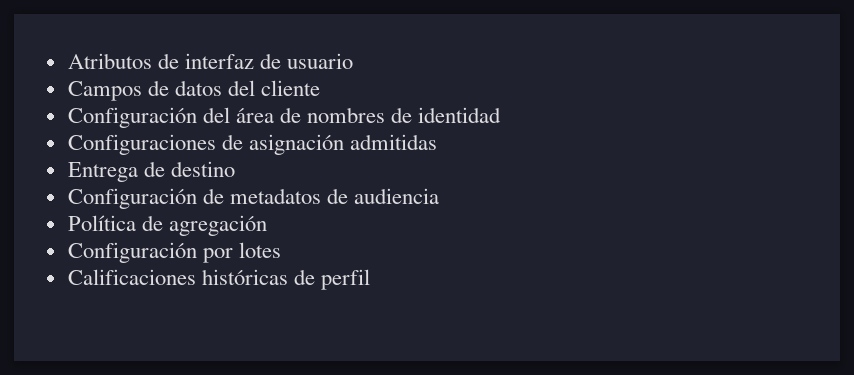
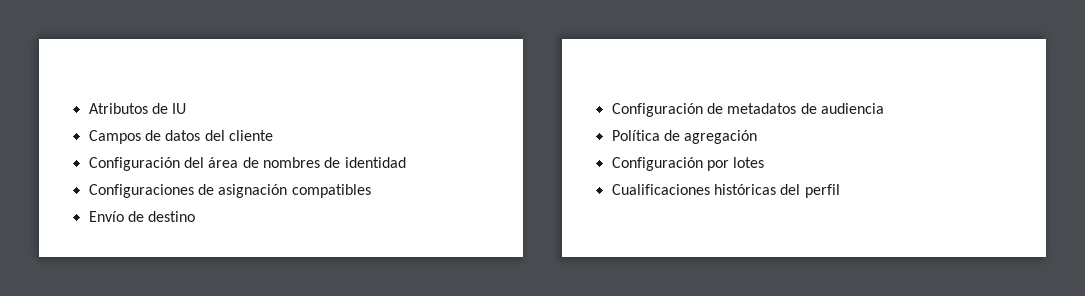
- Atributos de interfaz de usuario
+ Atributos de IU
- Configuraciones de asignación admitidas
- Entrega de destino
+ Configuraciones de asignación compatibles
+ Envío de destino
- Calificaciones históricas de perfil
+ Cualificaciones históricas del perfil

